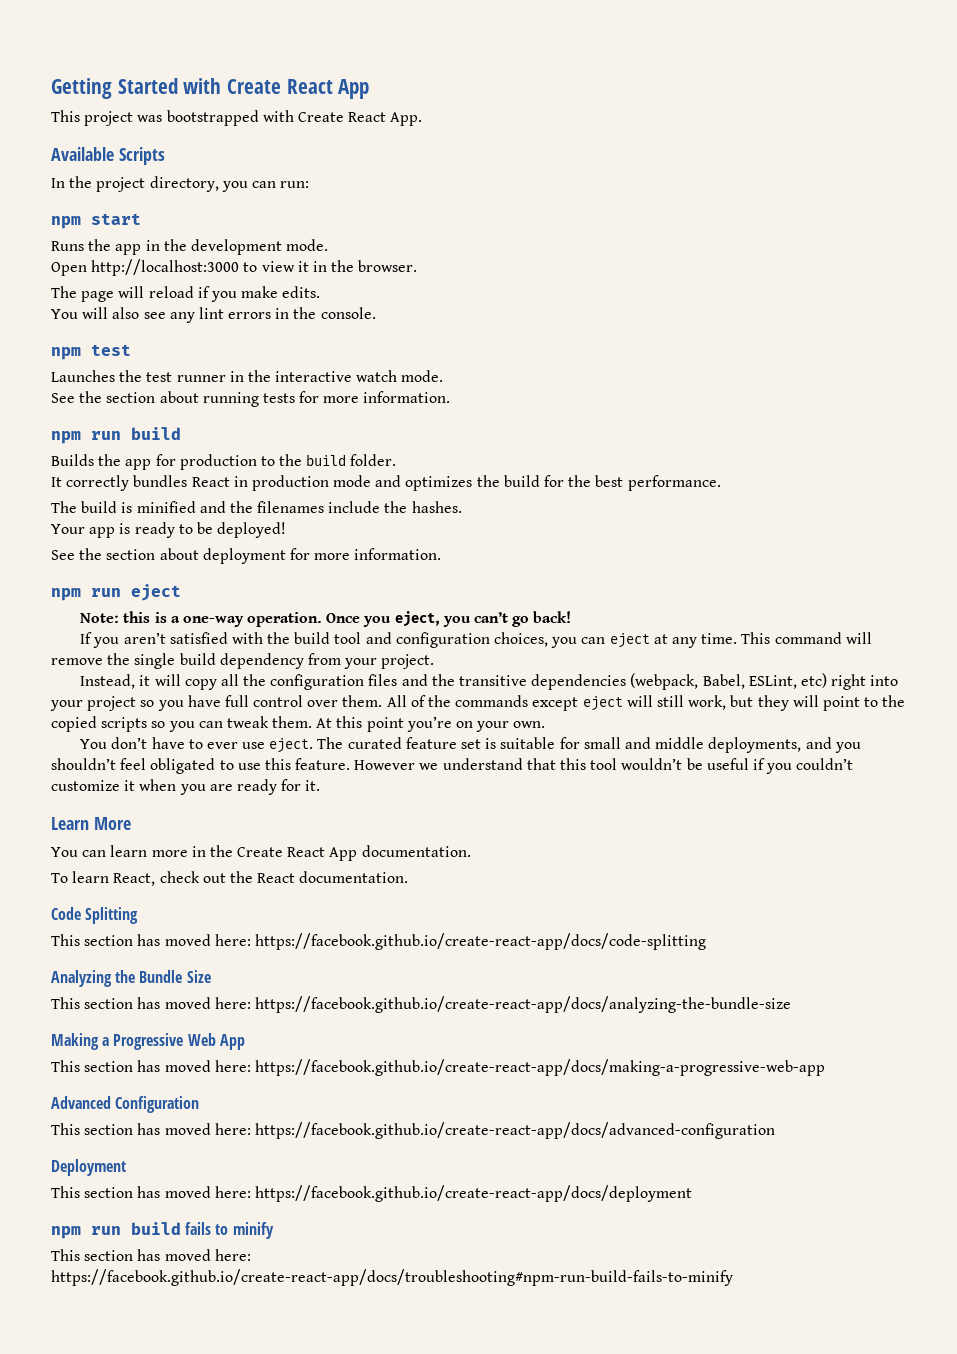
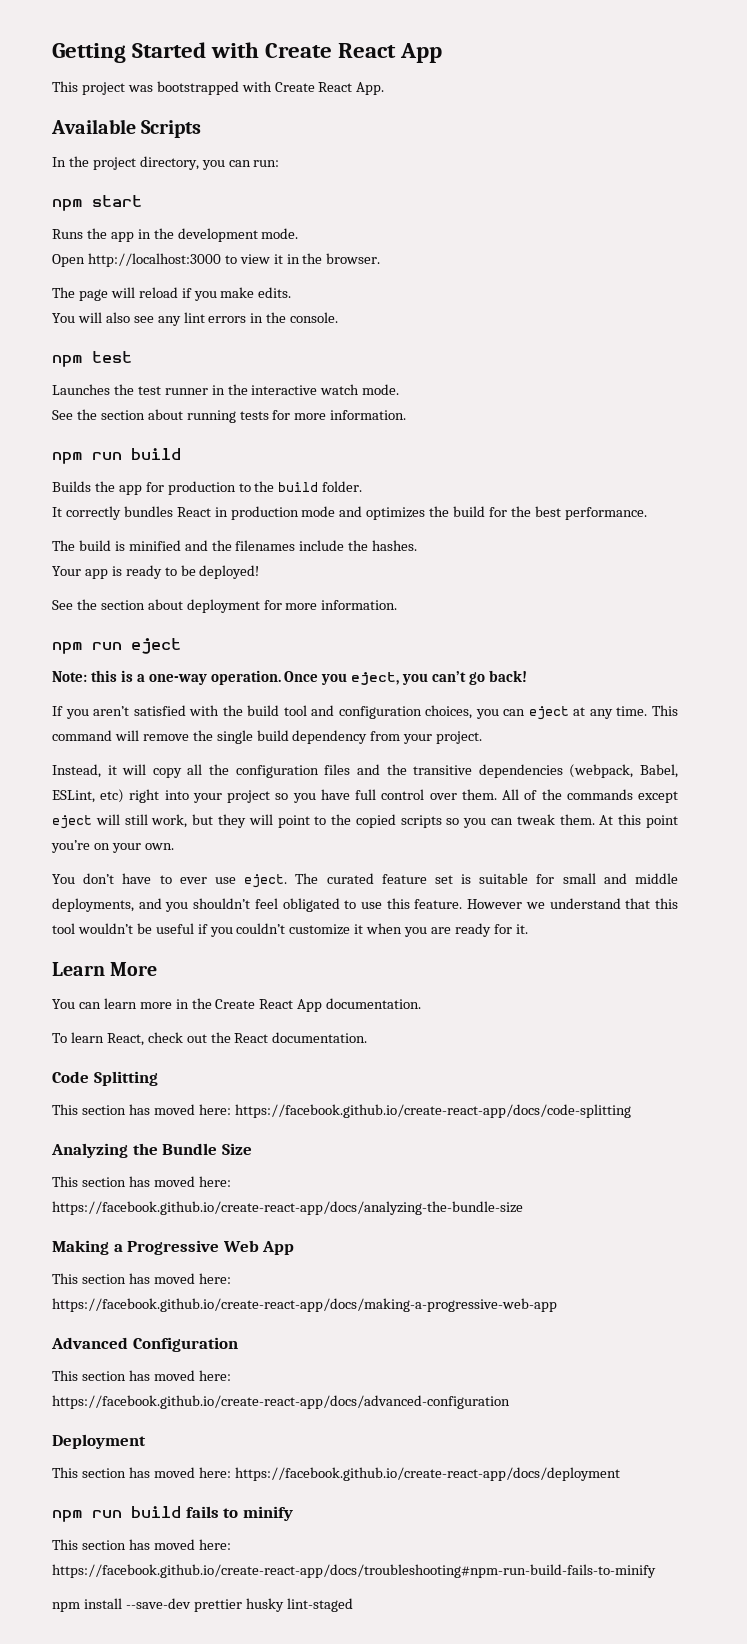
+ npm install --save-dev prettier husky lint-staged

